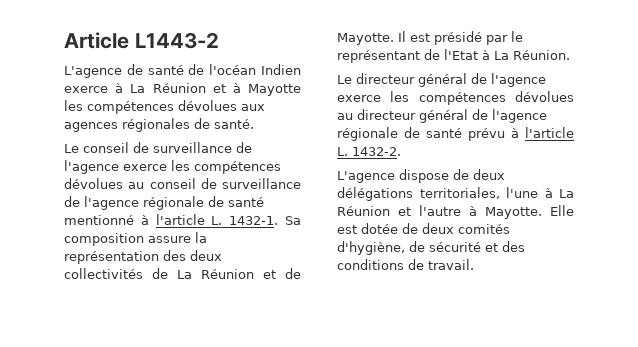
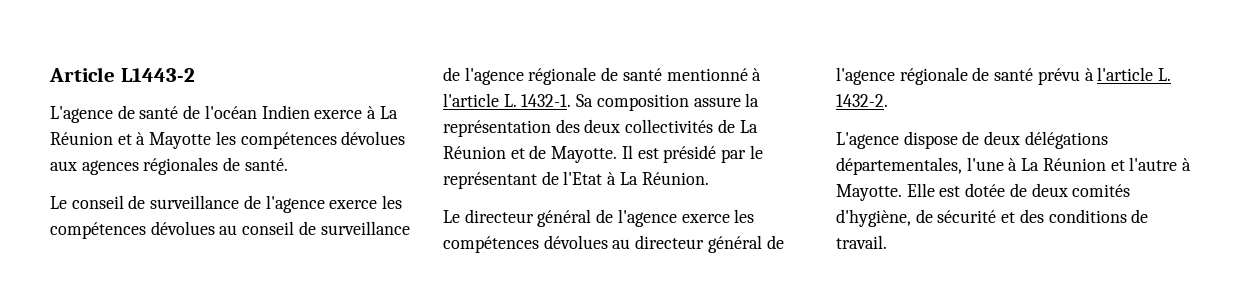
- L'agence dispose de deux délégations territoriales, l'une à La Réunion et l'autre à Mayotte.
+ L'agence dispose de deux délégations départementales, l'une à La Réunion et l'autre à Mayotte.

